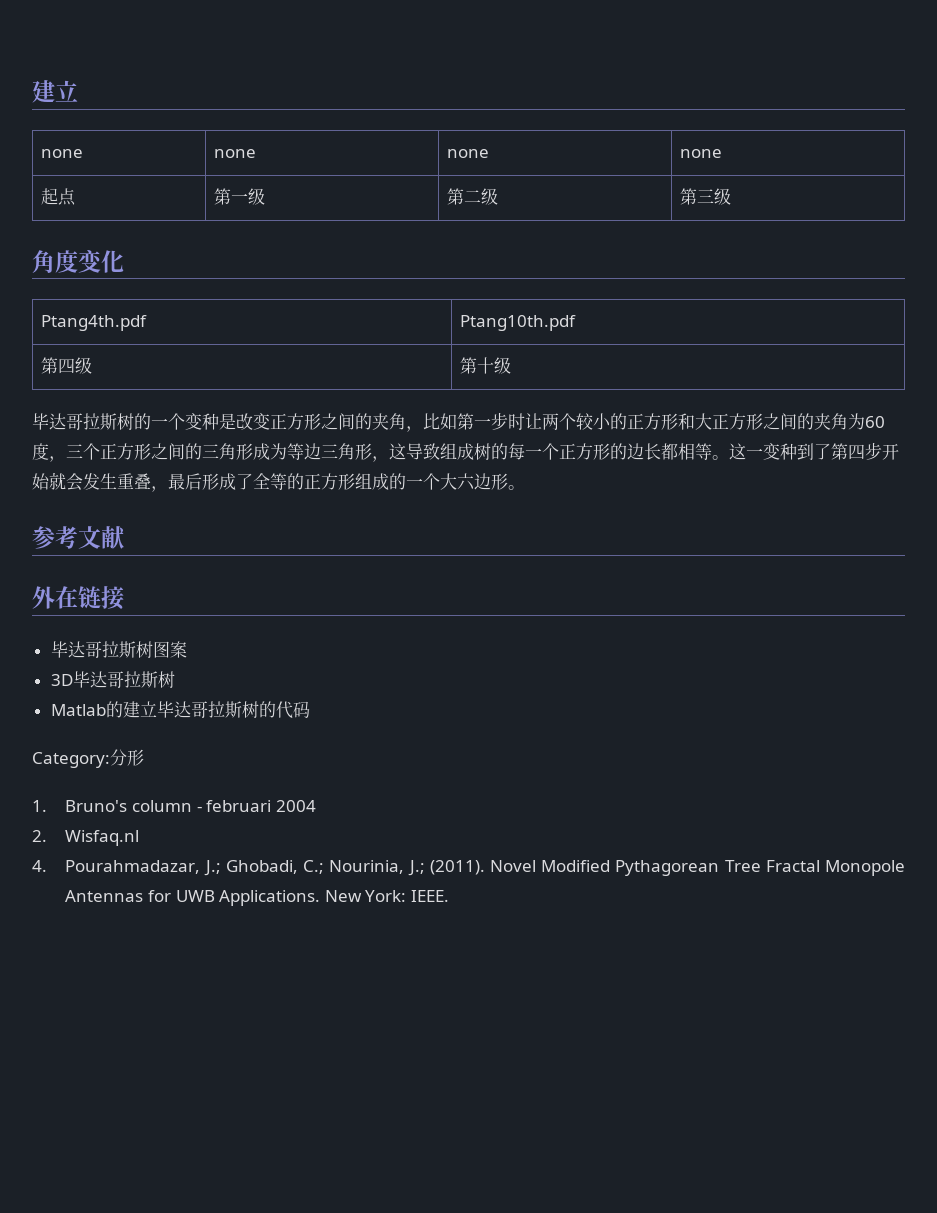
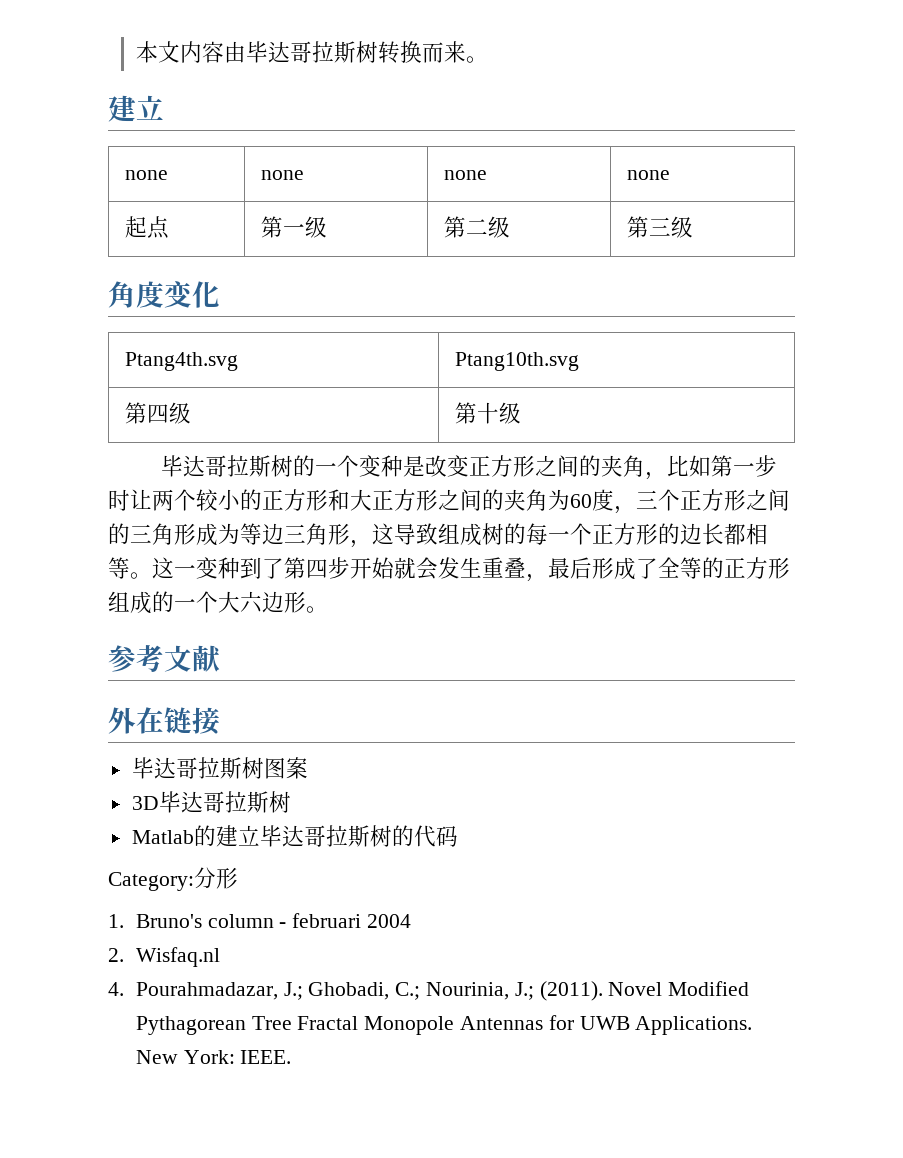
+ 本文内容由毕达哥拉斯树转换而来。
- Ptang4th.pdf | Ptang10th.pdf
+ Ptang4th.svg | Ptang10th.svg

